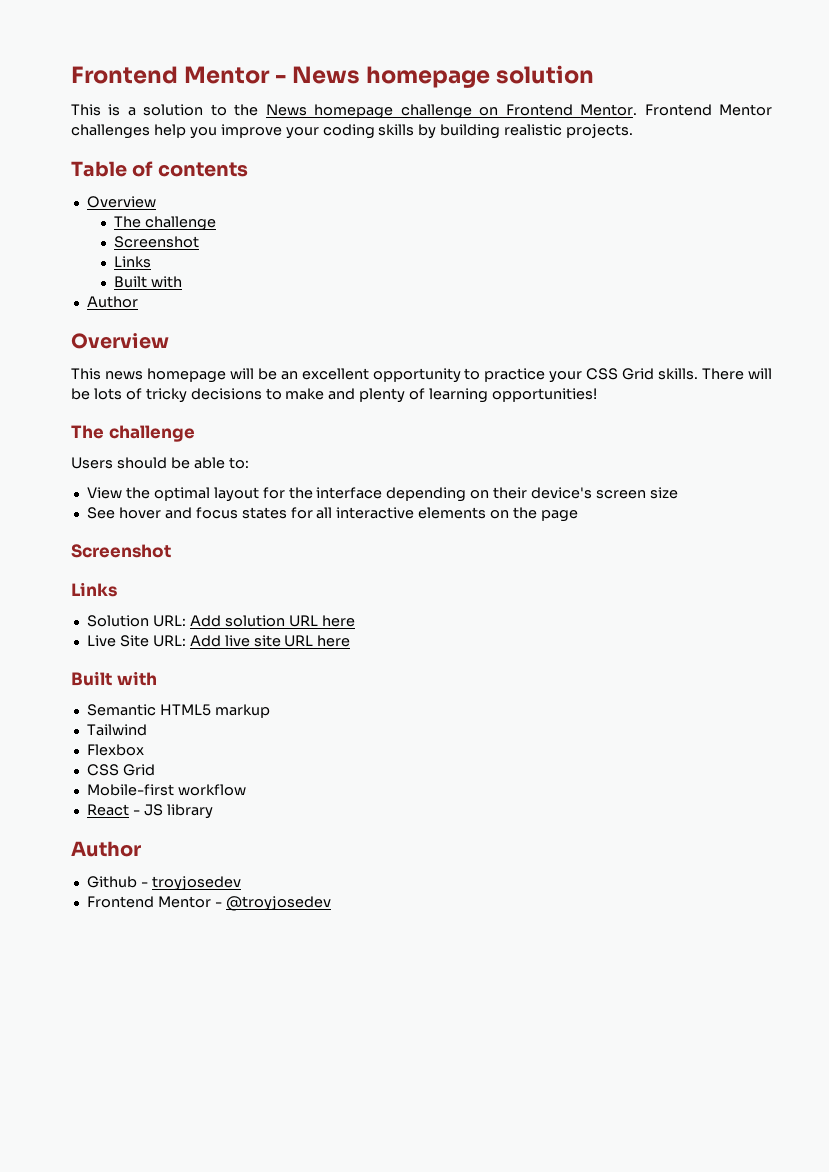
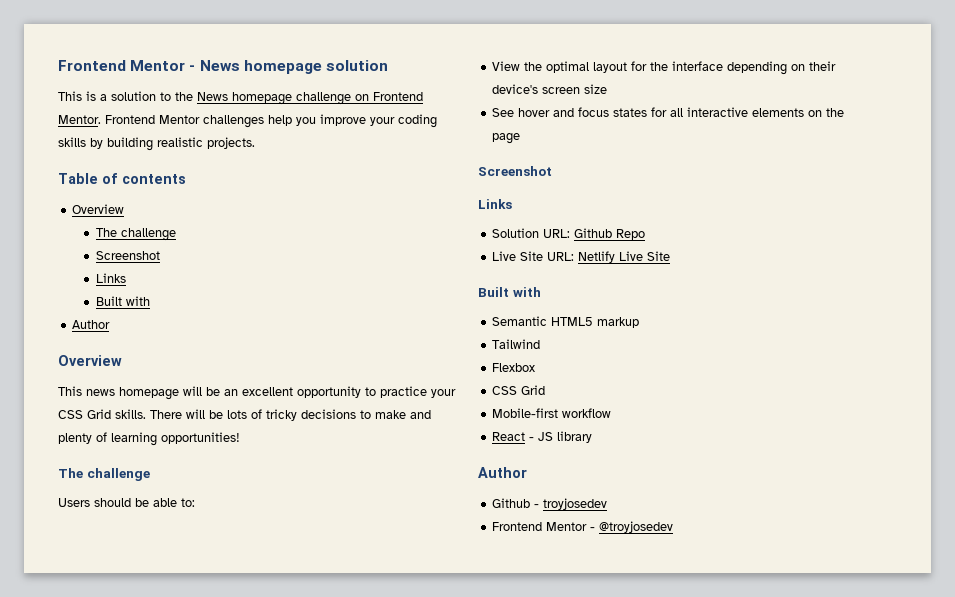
- Solution URL: Add solution URL here
+ Solution URL: Github Repo
- Live Site URL: Add live site URL here
+ Live Site URL: Netlify Live Site

